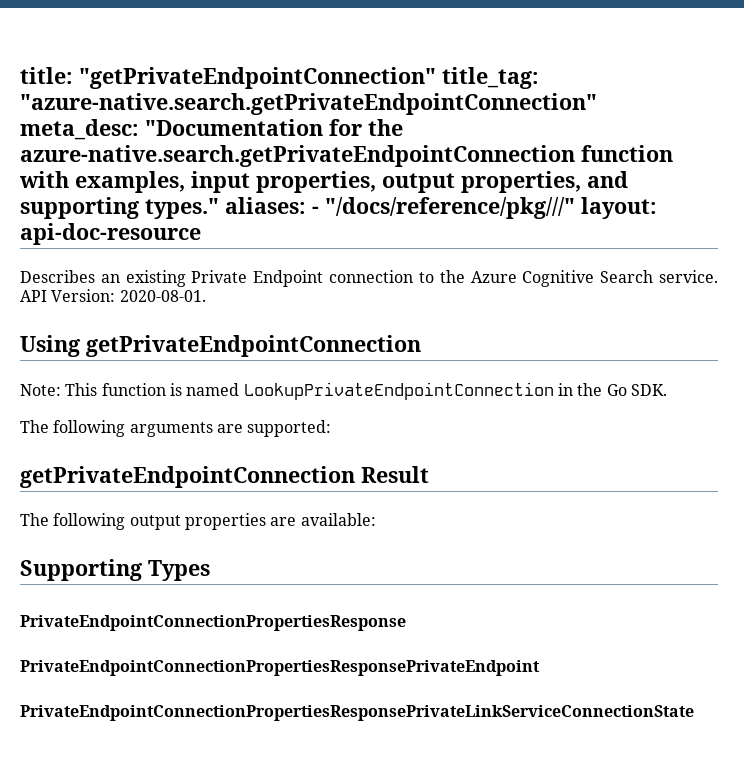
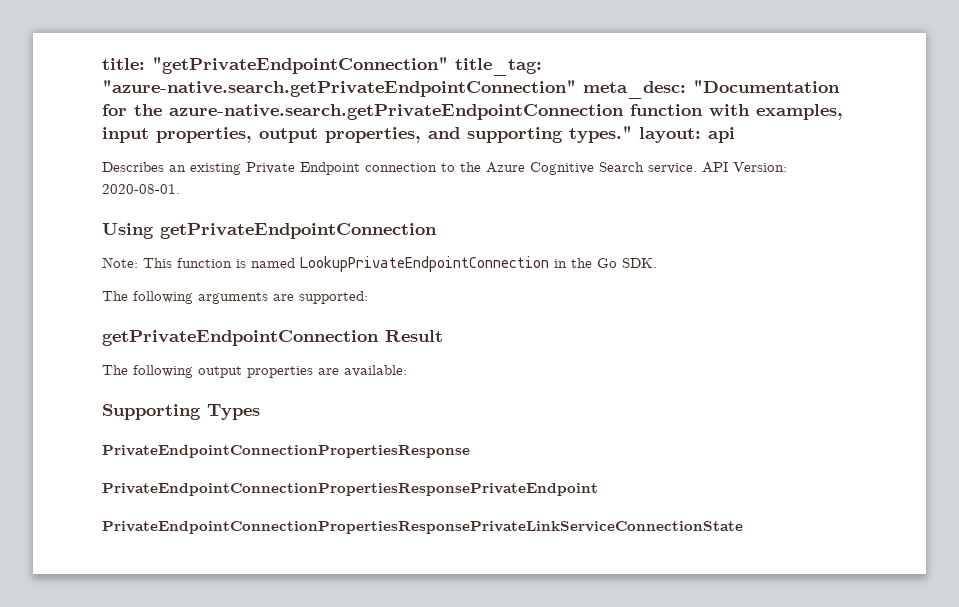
- title: "getPrivateEndpointConnection" title_tag: "azure-native.search.getPrivateEndpointConnection" meta_desc: "Documentation for the azure-native.search.getPrivateEndpointConnection function with examples, input properties, output properties, and supporting types." aliases: - "/docs/reference/pkg///" layout: api-doc-resource
+ title: "getPrivateEndpointConnection" title_tag: "azure-native.search.getPrivateEndpointConnection" meta_desc: "Documentation for the azure-native.search.getPrivateEndpointConnection function with examples, input properties, output properties, and supporting types." layout: api

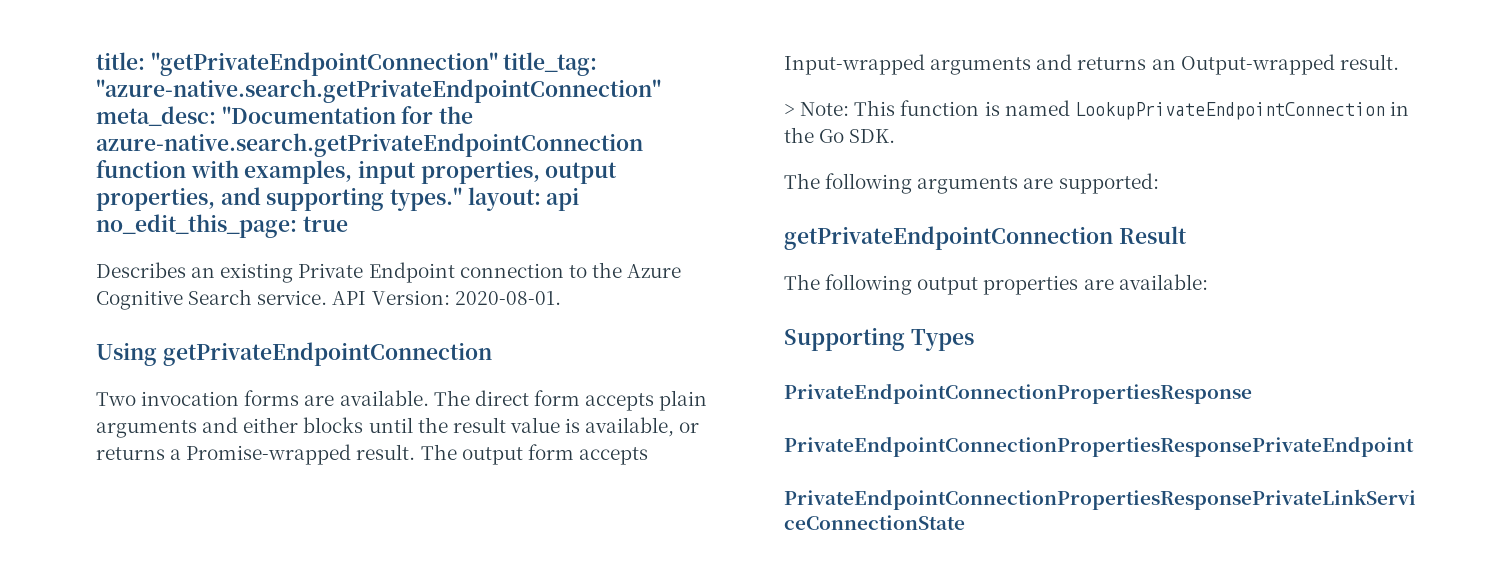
- title: "getPrivateEndpointConnection" title_tag: "azure-native.search.getPrivateEndpointConnection" meta_desc: "Documentation for the azure-native.search.getPrivateEndpointConnection function with examples, input properties, output properties, and supporting types." layout: api
+ title: "getPrivateEndpointConnection" title_tag: "azure-native.search.getPrivateEndpointConnection" meta_desc: "Documentation for the azure-native.search.getPrivateEndpointConnection function with examples, input properties, output properties, and supporting types." layout: api no_edit_this_page: true
- Note: This function is named LookupPrivateEndpointConnection in the Go SDK.
+ Two invocation forms are available. The direct form accepts plain arguments and either blocks until the result value is available, or returns a Promise-wrapped result. The output form accepts Input-wrapped arguments and returns an Output-wrapped result.
+ > Note: This function is named LookupPrivateEndpointConnection in the Go SDK.

